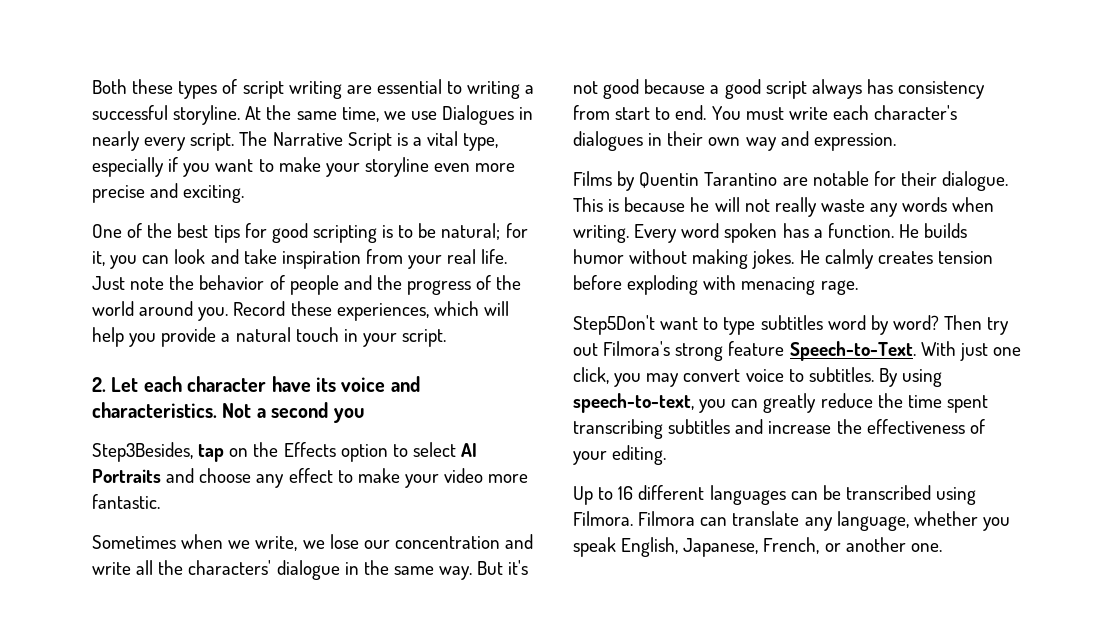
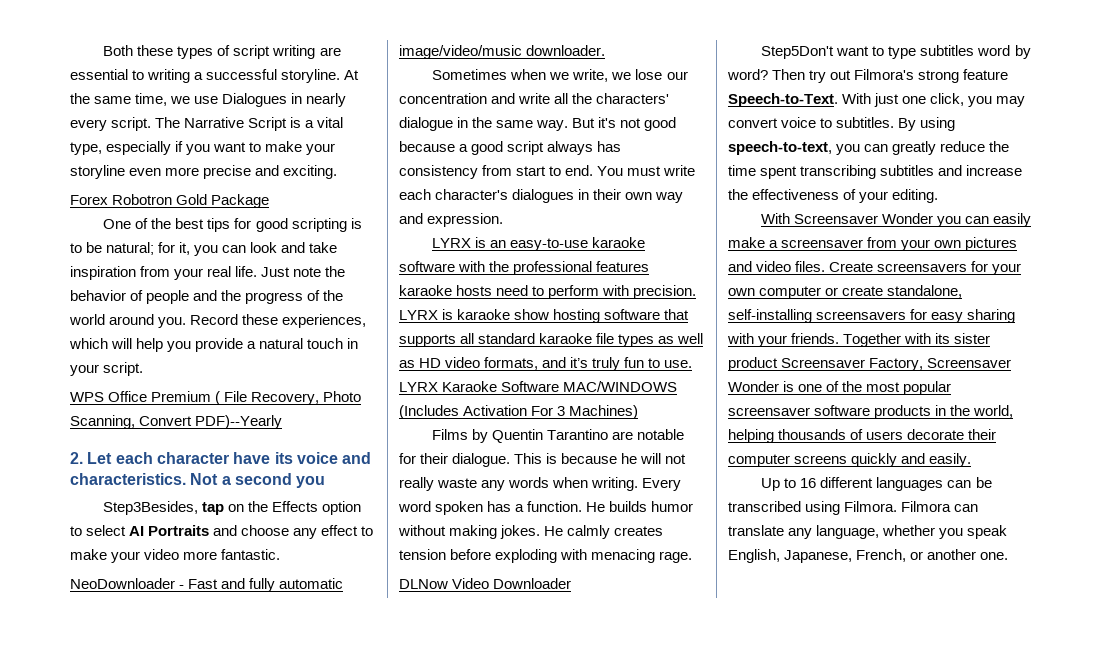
+ Forex Robotron Gold Package
+ WPS Office Premium ( File Recovery, Photo Scanning, Convert PDF)--Yearly
+ NeoDownloader - Fast and fully automatic image/video/music downloader.
+ LYRX is an easy-to-use karaoke software with the professional features karaoke hosts need to perform with precision. LYRX is karaoke show hosting software that supports all standard karaoke file types as well as HD video formats, and it’s truly fun to use. LYRX Karaoke Software MAC/WINDOWS (Includes Activation For 3 Machines)
+ DLNow Video Downloader
+ With Screensaver Wonder you can easily make a screensaver from your own pictures and video files. Create screensavers for your own computer or create standalone, self-installing screensavers for easy sharing with your friends. Together with its sister product Screensaver Factory, Screensaver Wonder is one of the most popular screensaver software products in the world, helping thousands of users decorate their computer screens quickly and easily.

